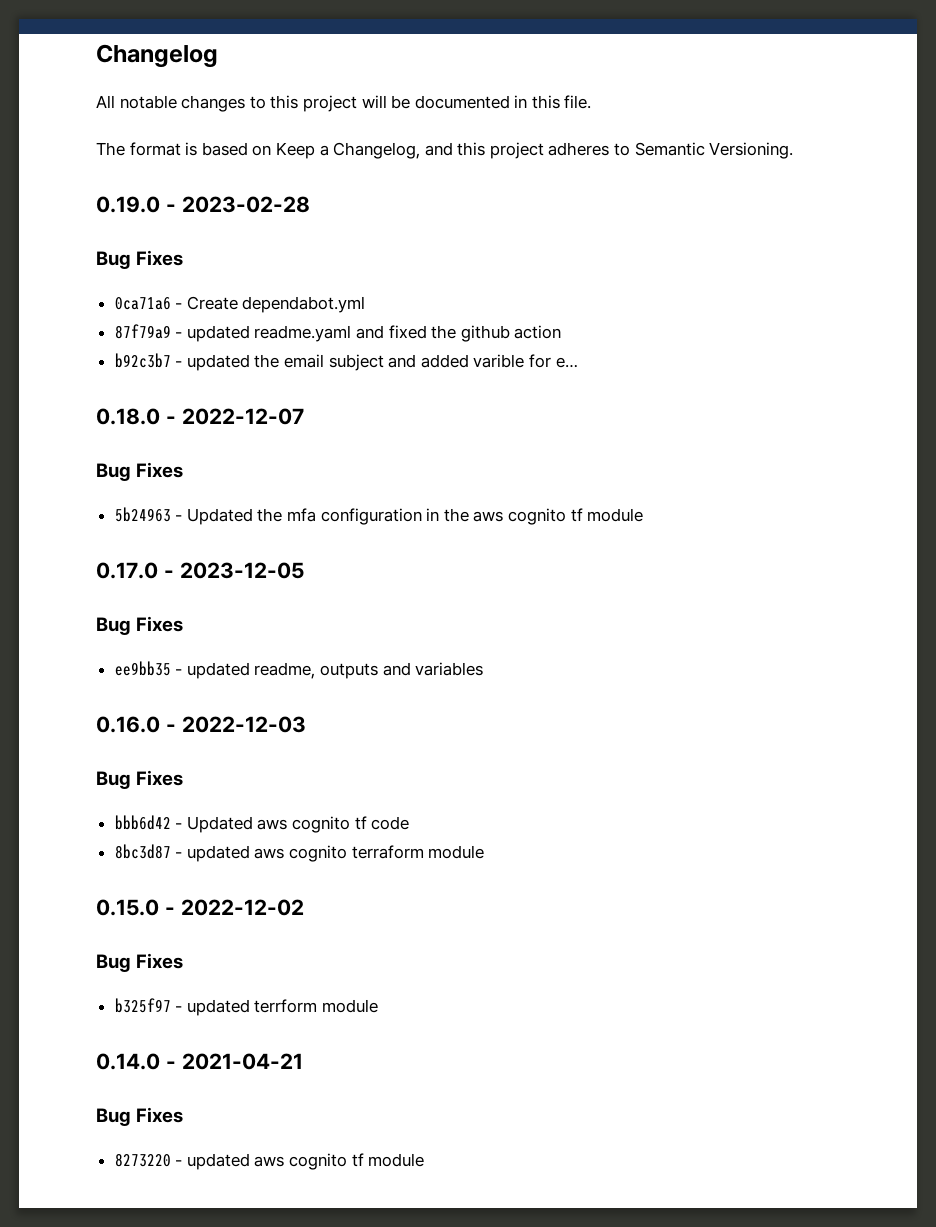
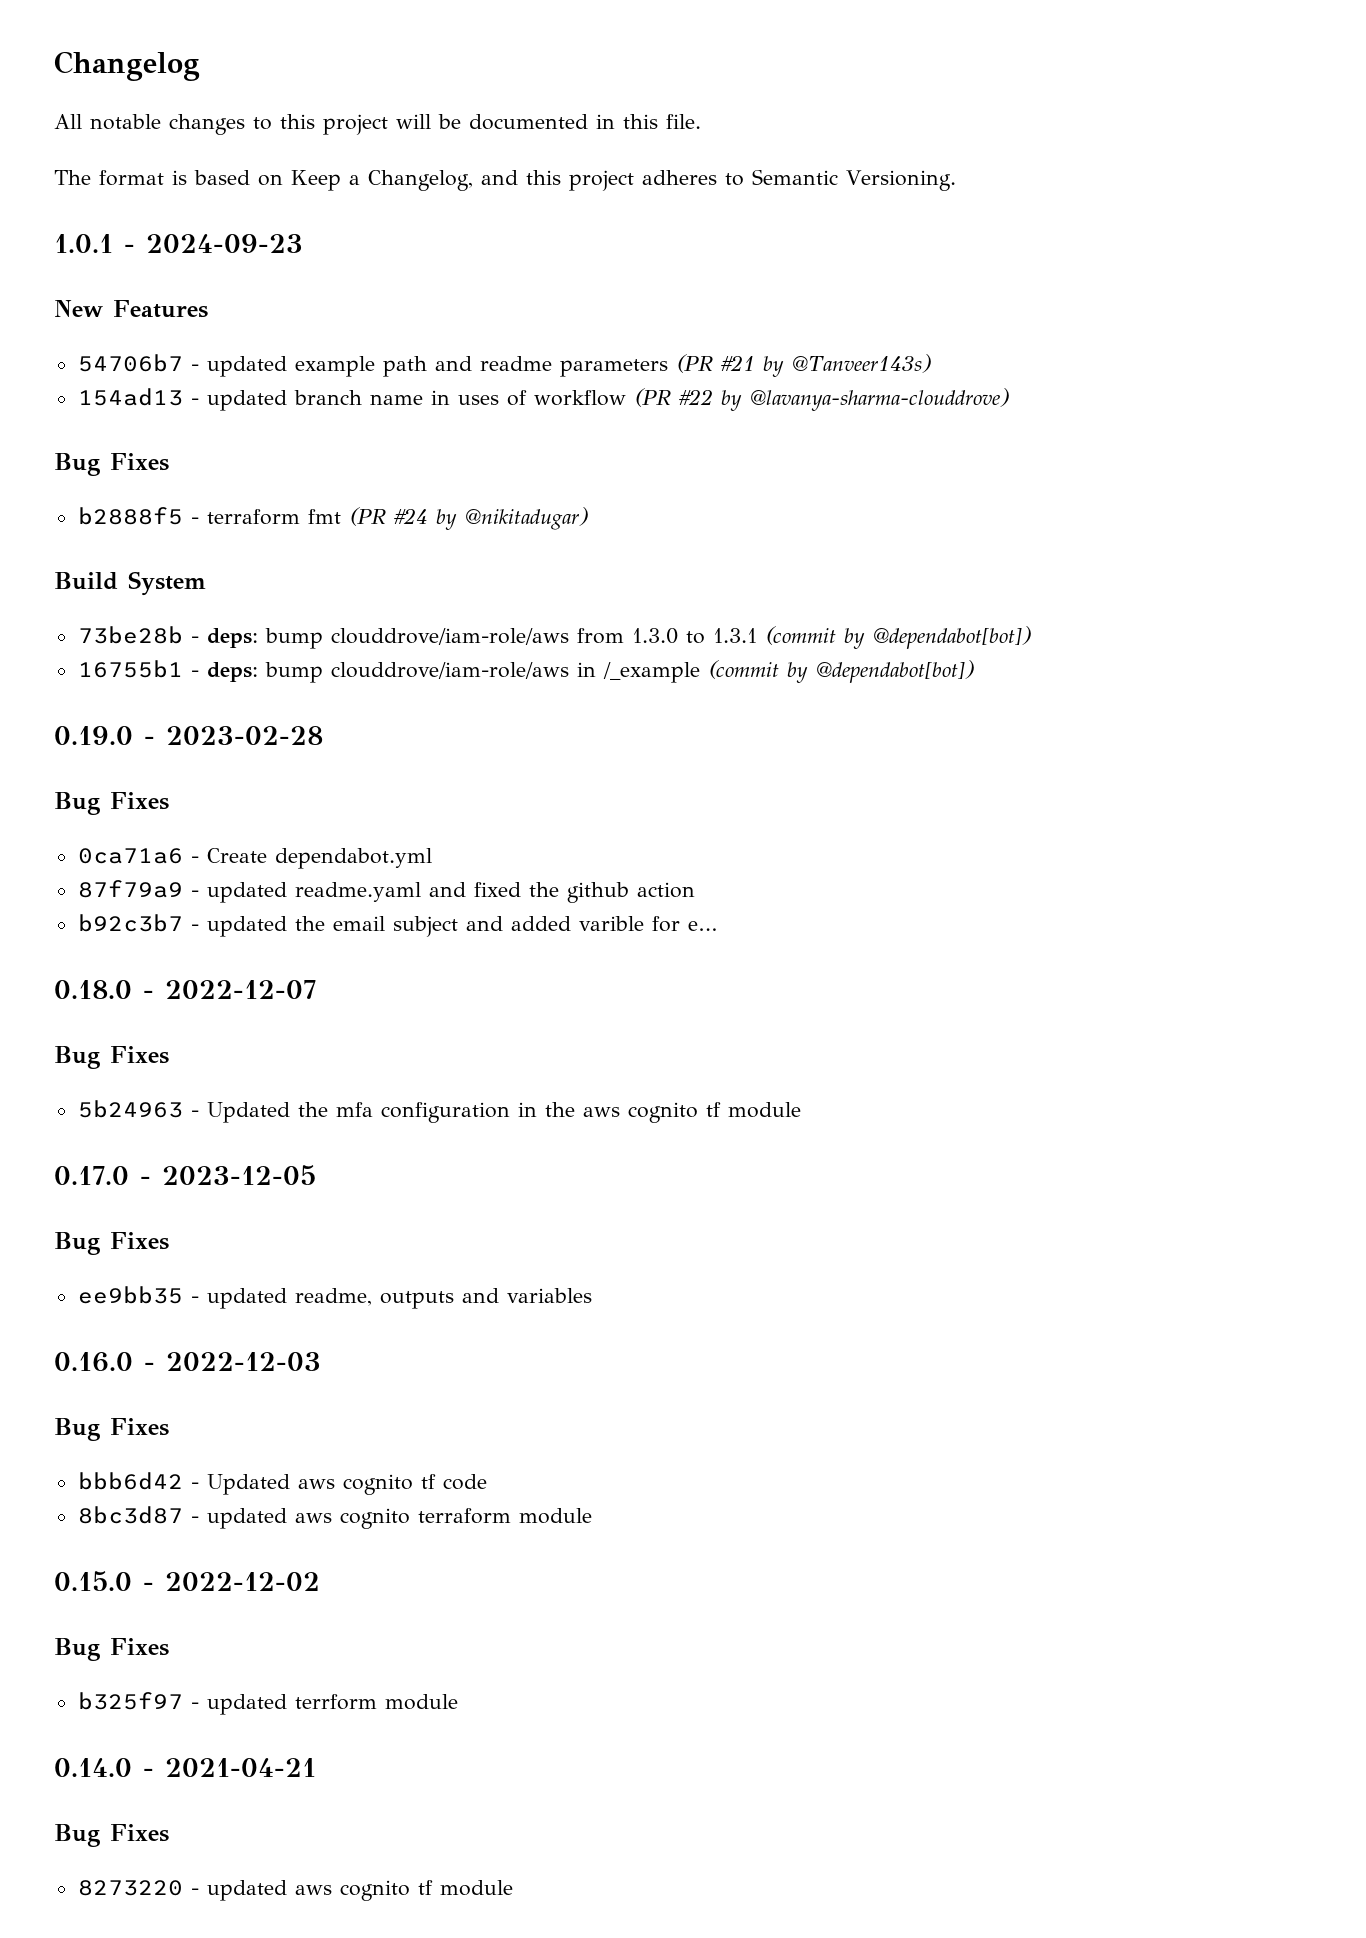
+ 1.0.1 - 2024-09-23
+ New Features
+ 54706b7 - updated example path and readme parameters (PR #21 by @Tanveer143s)
+ 154ad13 - updated branch name in uses of workflow (PR #22 by @lavanya-sharma-clouddrove)
+ Bug Fixes
+ b2888f5 - terraform fmt (PR #24 by @nikitadugar)
+ Build System
+ 73be28b - deps: bump clouddrove/iam-role/aws from 1.3.0 to 1.3.1 (commit by @dependabot[bot])
+ 16755b1 - deps: bump clouddrove/iam-role/aws in /_example (commit by @dependabot[bot])

